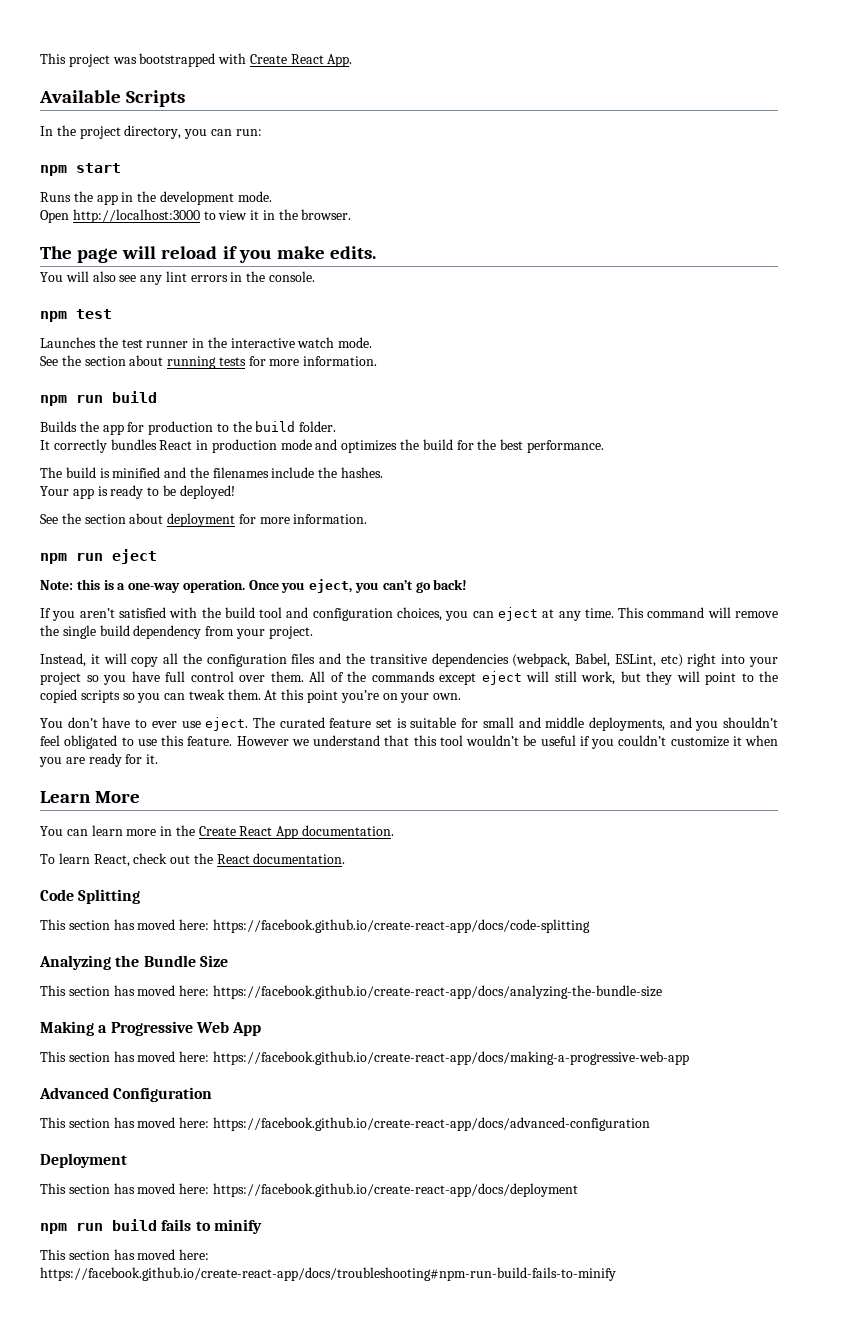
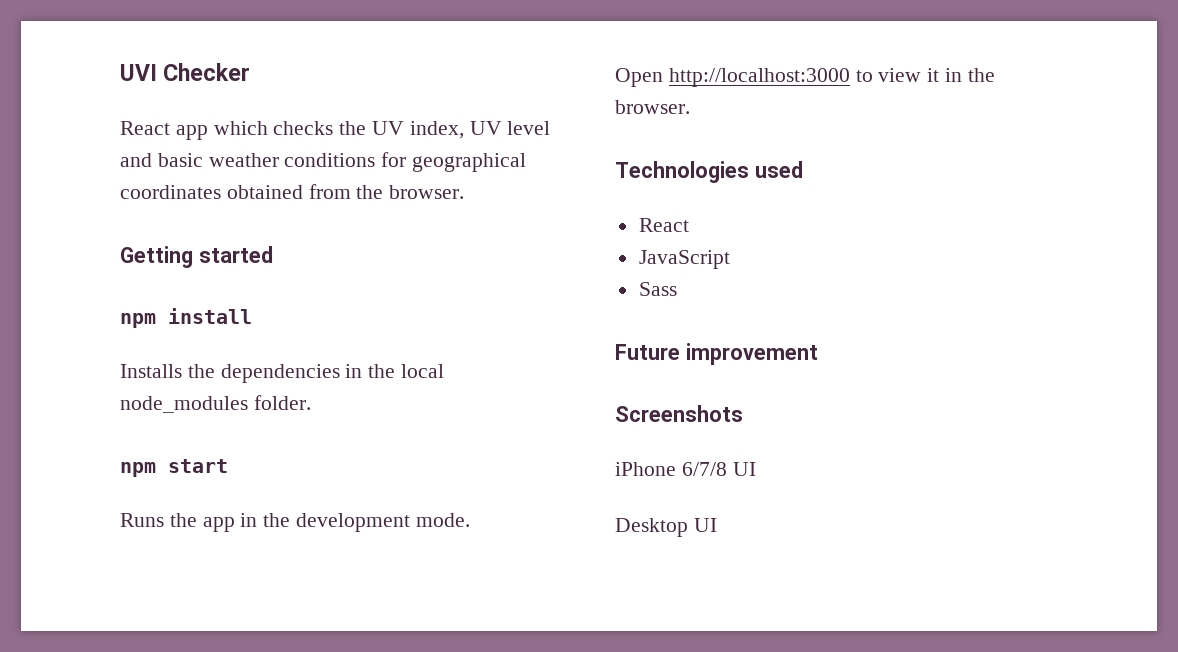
- This project was bootstrapped with Create React App.
- Available Scripts
- In the project directory, you can run:
+ UVI Checker
+ React app which checks the UV index, UV level and basic weather conditions for geographical coordinates obtained from the browser.
+ Getting started
+ npm install
+ Installs the dependencies in the local node_modules folder.
- The page will reload if you make edits.
- You will also see any lint errors in the console.
- npm test
- Launches the test runner in the interactive watch mode.
- See the section about running tests for more information.
- npm run build
- Builds the app for production to the build folder.
- It correctly bundles React in production mode and optimizes the build for the best performance.
- The build is minified and the filenames include the hashes.
- Your app is ready to be deployed!
- See the section about deployment for more information.
- npm run eject
- Note: this is a one-way operation. Once you eject, you can’t go back!
- If you aren’t satisfied with the build tool and configuration choices, you can eject at any time. This command will remove the single build dependency from your project.
- Instead, it will copy all the configuration files and the transitive dependencies (webpack, Babel, ESLint, etc) right into your project so you have full control over them. All of the commands except eject will still work, but they will point to the copied scripts so you can tweak them. At this point you’re on your own.
- You don’t have to ever use eject. The curated feature set is suitable for small and middle deployments, and you shouldn’t feel obligated to use this feature. However we understand that this tool wouldn’t be useful if you couldn’t customize it when you are ready for it.
- Learn More
- You can learn more in the Create React App documentation.
- To learn React, check out the React documentation.
- Code Splitting
- This section has moved here: https://facebook.github.io/create-react-app/docs/code-splitting
- Analyzing the Bundle Size
- This section has moved here: https://facebook.github.io/create-react-app/docs/analyzing-the-bundle-size
- Making a Progressive Web App
- This section has moved here: https://facebook.github.io/create-react-app/docs/making-a-progressive-web-app
- Advanced Configuration
- This section has moved here: https://facebook.github.io/create-react-app/docs/advanced-configuration
- Deployment
- This section has moved here: https://facebook.github.io/create-react-app/docs/deployment
- npm run build fails to minify
- This section has moved here: https://facebook.github.io/create-react-app/docs/troubleshooting#npm-run-build-fails-to-minify
+ Technologies used
+ React
+ JavaScript
+ Sass
+ Future improvement
+ Screenshots
+ iPhone 6/7/8 UI
+ Desktop UI

